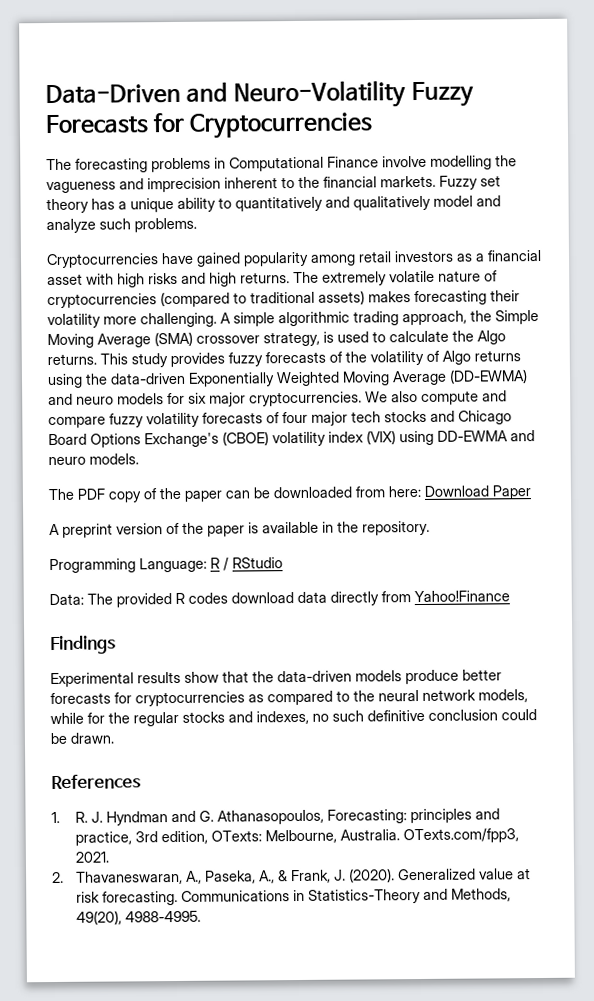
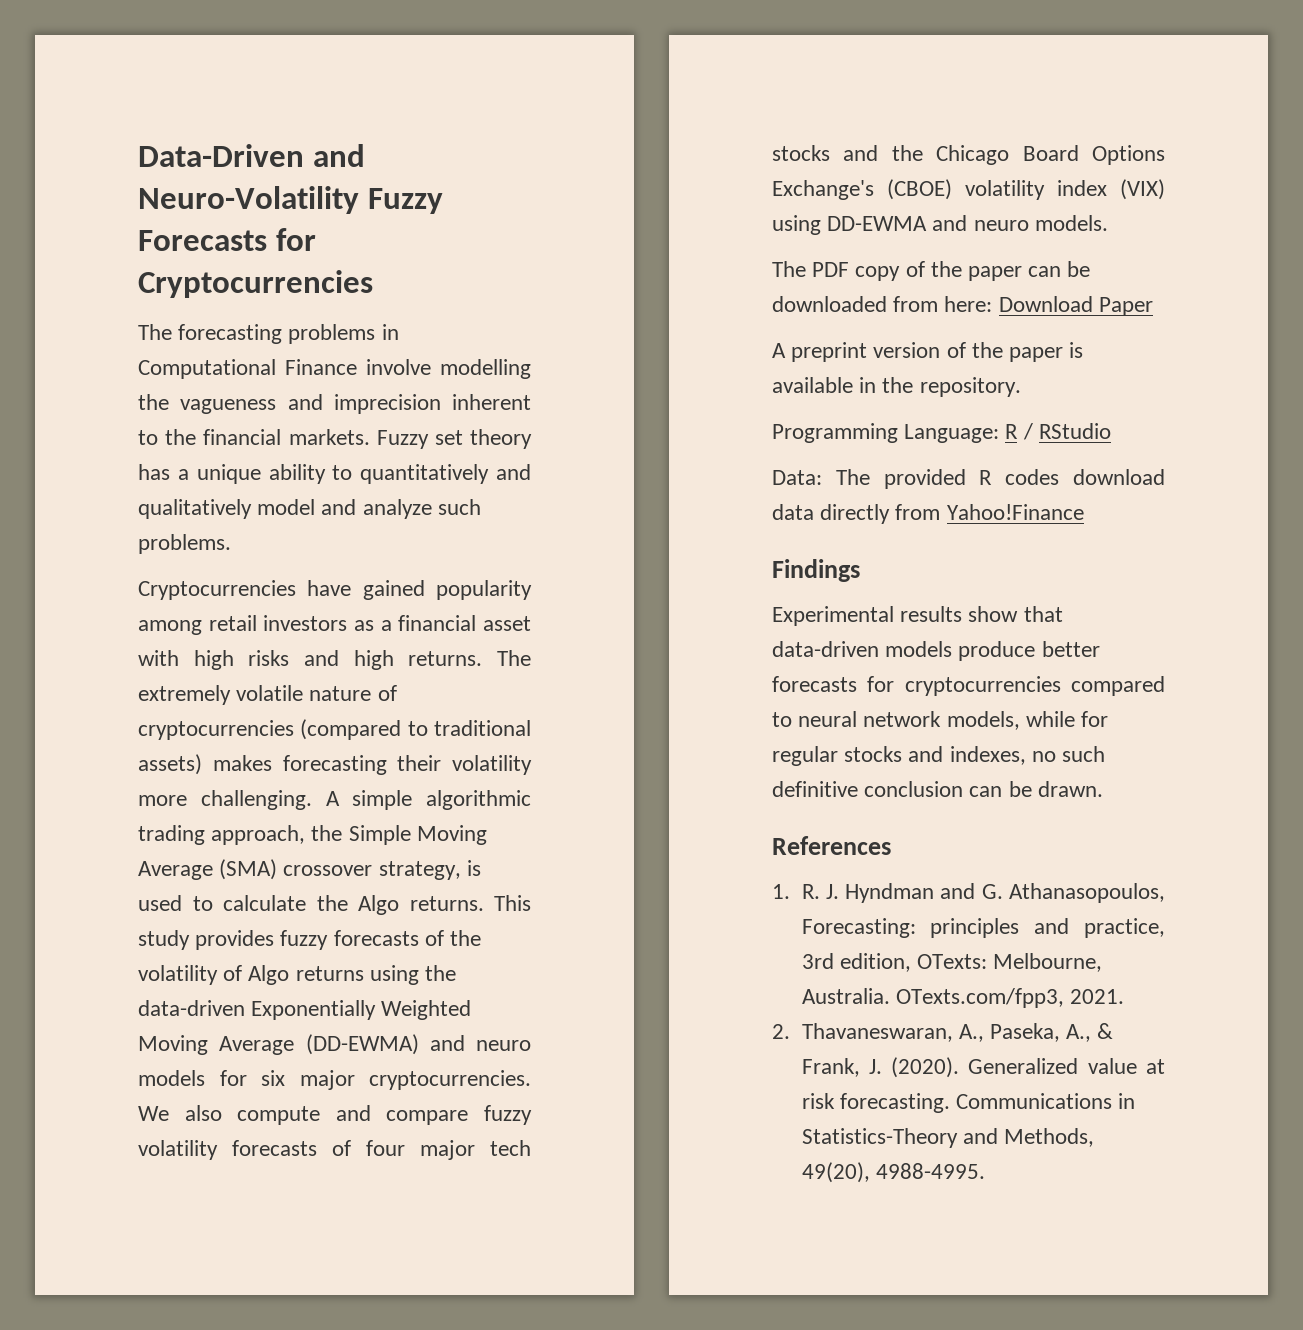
- We also compute and compare fuzzy volatility forecasts of four major tech stocks and Chicago Board Options Exchange's (CBOE) volatility index (VIX) using DD-EWMA and neuro models.
+ We also compute and compare fuzzy volatility forecasts of four major tech stocks and the Chicago Board Options Exchange's (CBOE) volatility index (VIX) using DD-EWMA and neuro models.
- Experimental results show that the data-driven models produce better forecasts for cryptocurrencies as compared to the neural network models, while for the regular stocks and indexes, no such definitive conclusion could be drawn.
+ Experimental results show that data-driven models produce better forecasts for cryptocurrencies compared to neural network models, while for regular stocks and indexes, no such definitive conclusion can be drawn.

